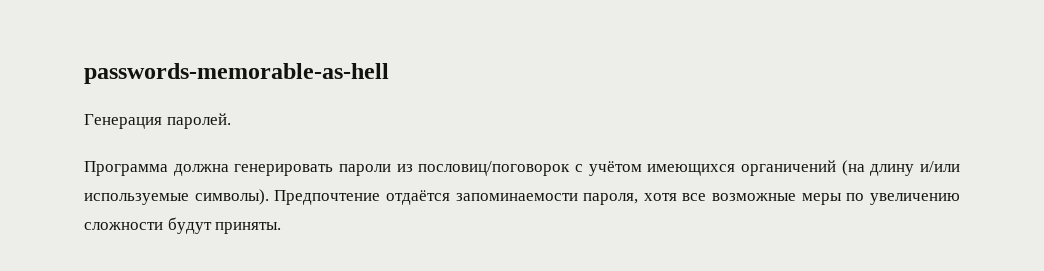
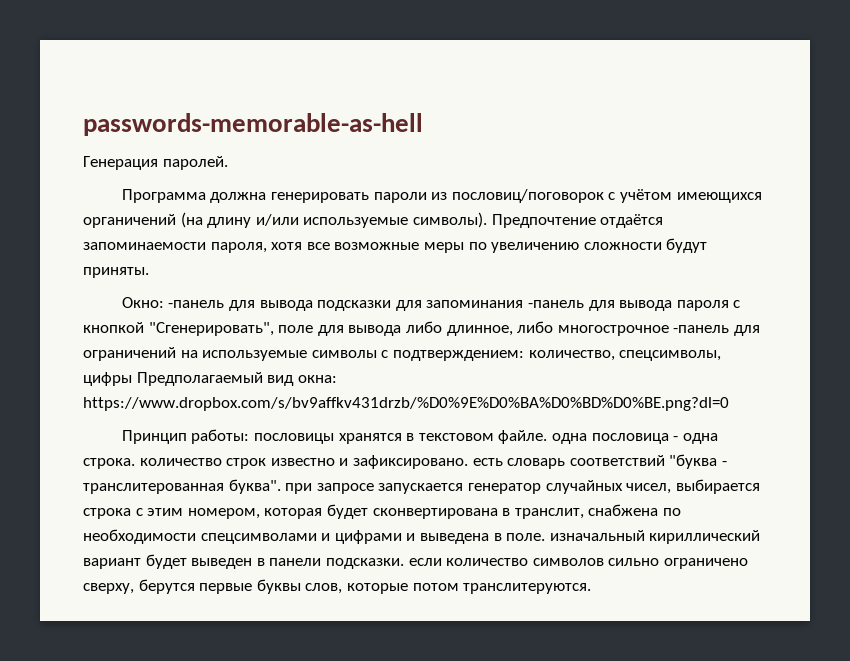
+ Окно: -панель для вывода подсказки для запоминания -панель для вывода пароля с кнопкой "Сгенерировать", поле для вывода либо длинное, либо многострочное -панель для ограничений на используемые символы с подтверждением: количество, спецсимволы, цифры Предполагаемый вид окна: https://www.dropbox.com/s/bv9affkv431drzb/%D0%9E%D0%BA%D0%BD%D0%BE.png?dl=0
+ Принцип работы: пословицы хранятся в текстовом файле. одна пословица - одна строка. количество строк известно и зафиксировано. есть словарь соответствий "буква - транслитерованная буква". при запросе запускается генератор случайных чисел, выбирается строка с этим номером, которая будет сконвертирована в транслит, снабжена по необходимости спецсимволами и цифрами и выведена в поле. изначальный кириллический вариант будет выведен в панели подсказки. если количество символов сильно ограничено сверху, берутся первые буквы слов, которые потом транслитеруются.

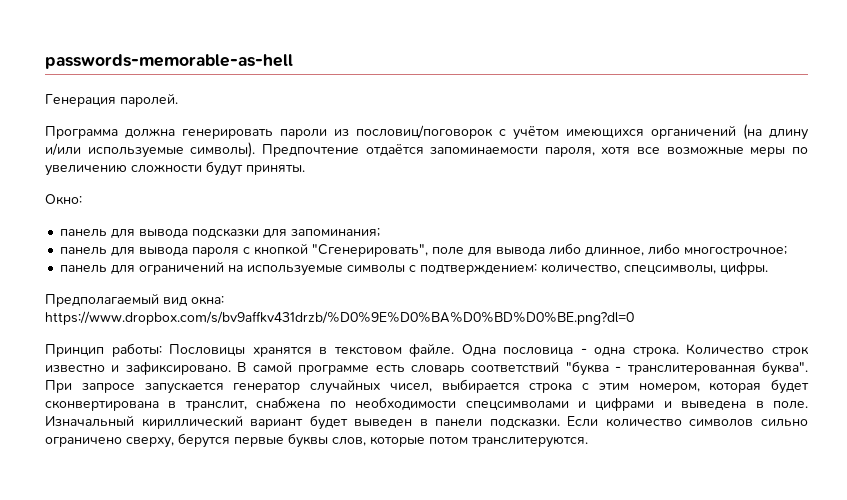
- Окно: -панель для вывода подсказки для запоминания -панель для вывода пароля с кнопкой "Сгенерировать", поле для вывода либо длинное, либо многострочное -панель для ограничений на используемые символы с подтверждением: количество, спецсимволы, цифры Предполагаемый вид окна: https://www.dropbox.com/s/bv9affkv431drzb/%D0%9E%D0%BA%D0%BD%D0%BE.png?dl=0
+ Окно:
+ панель для вывода подсказки для запоминания;
+ панель для вывода пароля с кнопкой "Сгенерировать", поле для вывода либо длинное, либо многострочное;
+ панель для ограничений на используемые символы с подтверждением: количество, спецсимволы, цифры.
+ Предполагаемый вид окна: https://www.dropbox.com/s/bv9affkv431drzb/%D0%9E%D0%BA%D0%BD%D0%BE.png?dl=0
- пословицы хранятся в текстовом файле. одна пословица - одна строка. количество строк известно и зафиксировано. есть словарь соответствий "буква - транслитерованная буква". при запросе запускается генератор случайных чисел, выбирается строка с этим номером, которая будет сконвертирована в транслит, снабжена по необходимости спецсимволами и цифрами и выведена в поле. изначальный кириллический вариант будет выведен в панели подсказки. если количество символов сильно ограничено сверху, берутся первые буквы слов, которые потом транслитеруются.
+ Пословицы хранятся в текстовом файле. Одна пословица - одна строка. Количество строк известно и зафиксировано. В самой программе есть словарь соответствий "буква - транслитерованная буква". При запросе запускается генератор случайных чисел, выбирается строка с этим номером, которая будет сконвертирована в транслит, снабжена по необходимости спецсимволами и цифрами и выведена в поле. Изначальный кириллический вариант будет выведен в панели подсказки. Если количество символов сильно ограничено сверху, берутся первые буквы слов, которые потом транслитеруются.

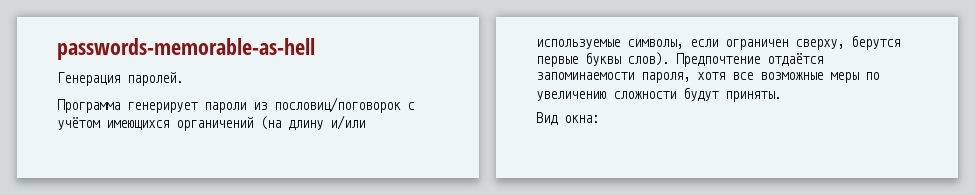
- Программа должна генерировать пароли из пословиц/поговорок с учётом имеющихся органичений (на длину и/или используемые символы).
+ Программа генерирует пароли из пословиц/поговорок с учётом имеющихся органичений (на длину и/или используемые символы, если ограничен сверху, берутся первые буквы слов).
- Окно:
- панель для вывода подсказки для запоминания;
- панель для вывода пароля с кнопкой "Сгенерировать", поле для вывода либо длинное, либо многострочное;
- панель для ограничений на используемые символы с подтверждением: количество, спецсимволы, цифры.
- Предполагаемый вид окна: https://www.dropbox.com/s/bv9affkv431drzb/%D0%9E%D0%BA%D0%BD%D0%BE.png?dl=0
- Принцип работы: Пословицы хранятся в текстовом файле. Одна пословица - одна строка. Количество строк известно и зафиксировано. В самой программе есть словарь соответствий "буква - транслитерованная буква". При запросе запускается генератор случайных чисел, выбирается строка с этим номером, которая будет сконвертирована в транслит, снабжена по необходимости спецсимволами и цифрами и выведена в поле. Изначальный кириллический вариант будет выведен в панели подсказки. Если количество символов сильно ограничено сверху, берутся первые буквы слов, которые потом транслитеруются.
+ Вид окна:

